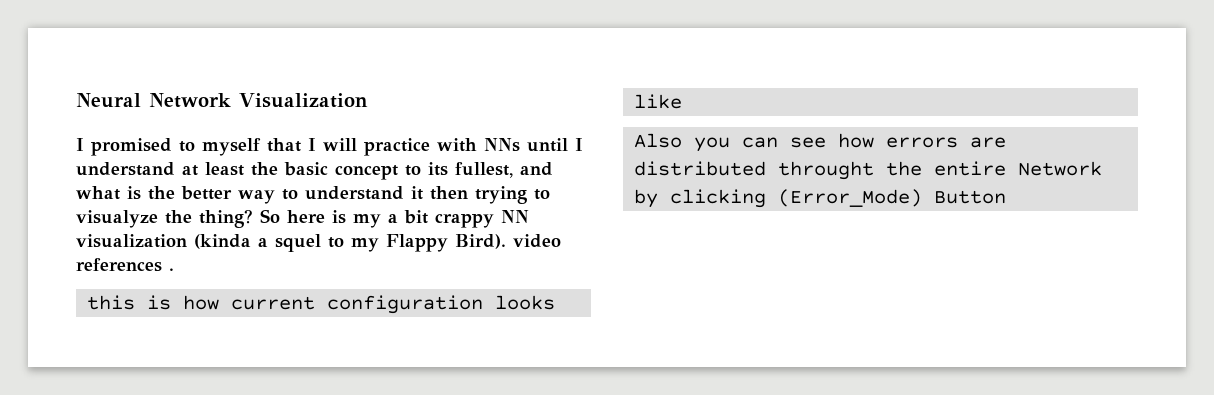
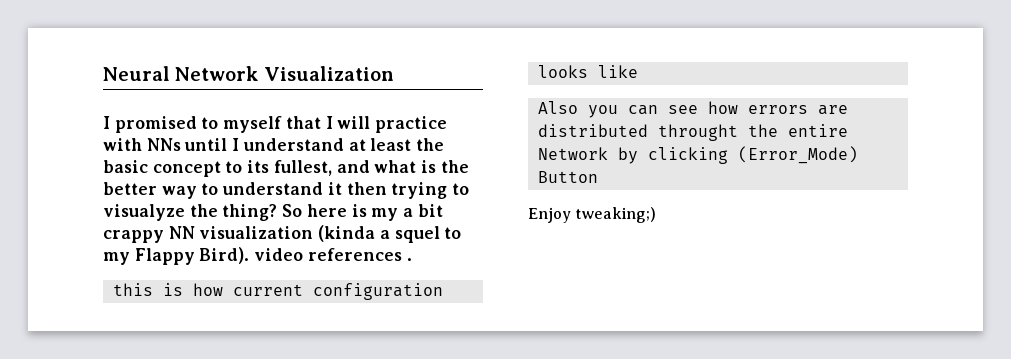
+ Enjoy tweaking;)

